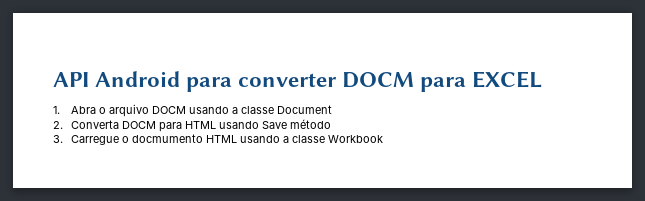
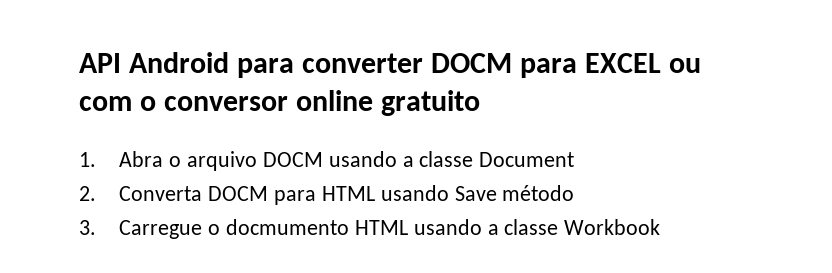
- API Android para converter DOCM para EXCEL
+ API Android para converter DOCM para EXCEL ou com o conversor online gratuito

